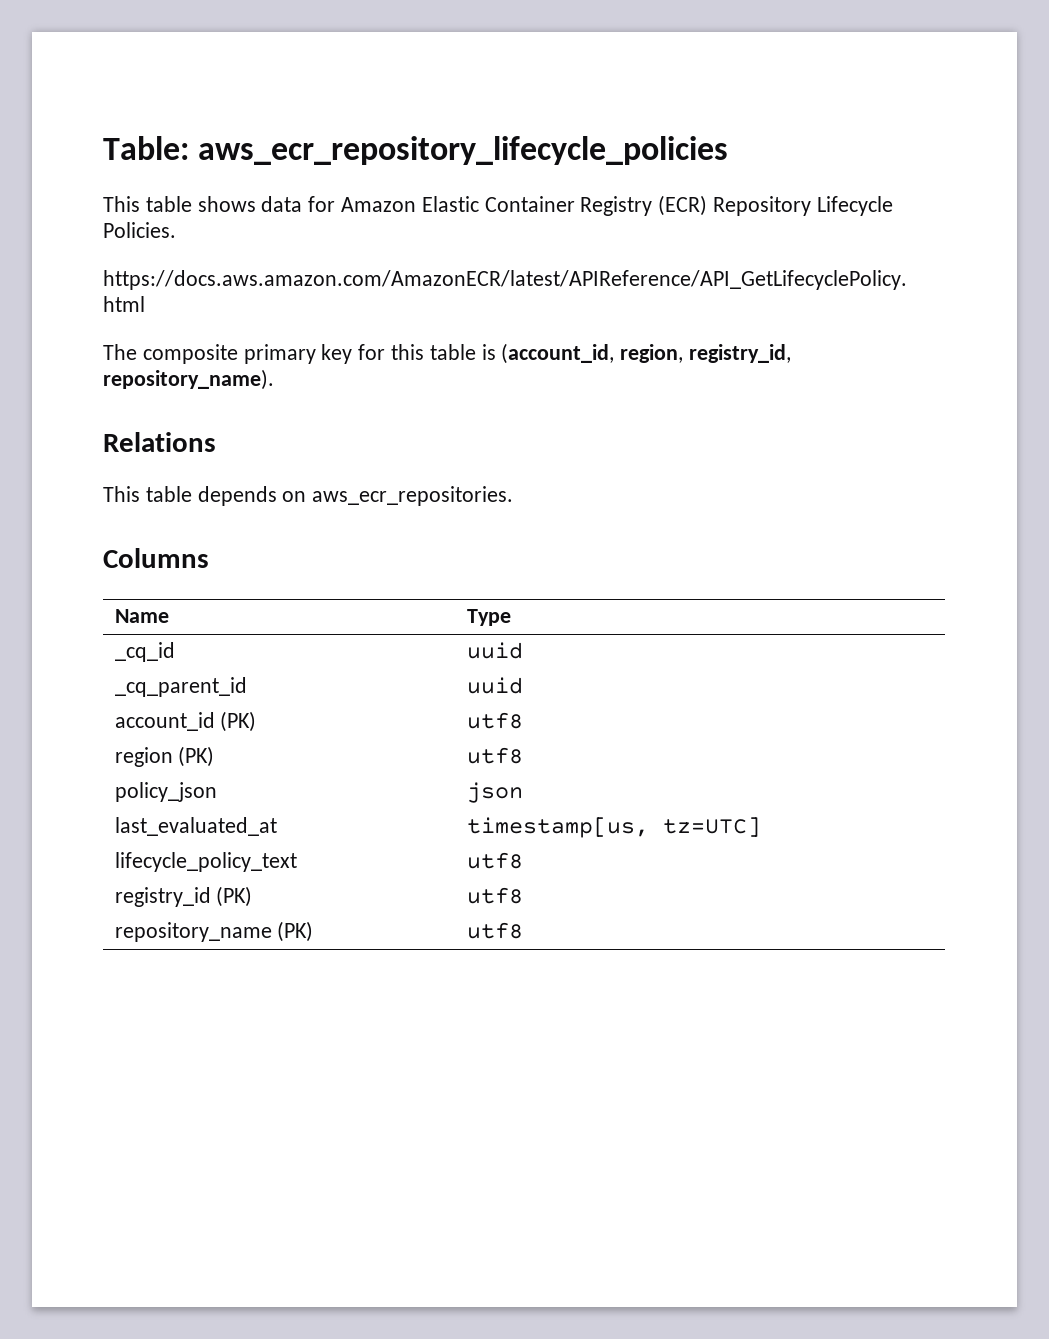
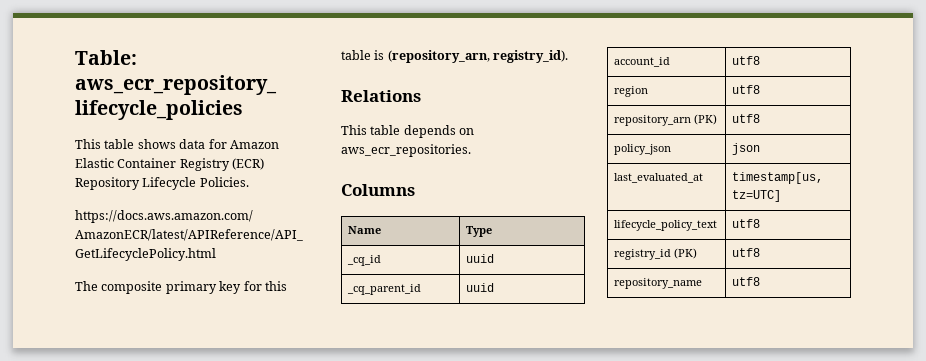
- The composite primary key for this table is (account_id, region, registry_id, repository_name).
+ The composite primary key for this table is (repository_arn, registry_id).
- account_id (PK) | utf8
+ account_id | utf8
- region (PK) | utf8
+ region | utf8
+ repository_arn (PK) | utf8
- repository_name (PK) | utf8
+ repository_name | utf8

